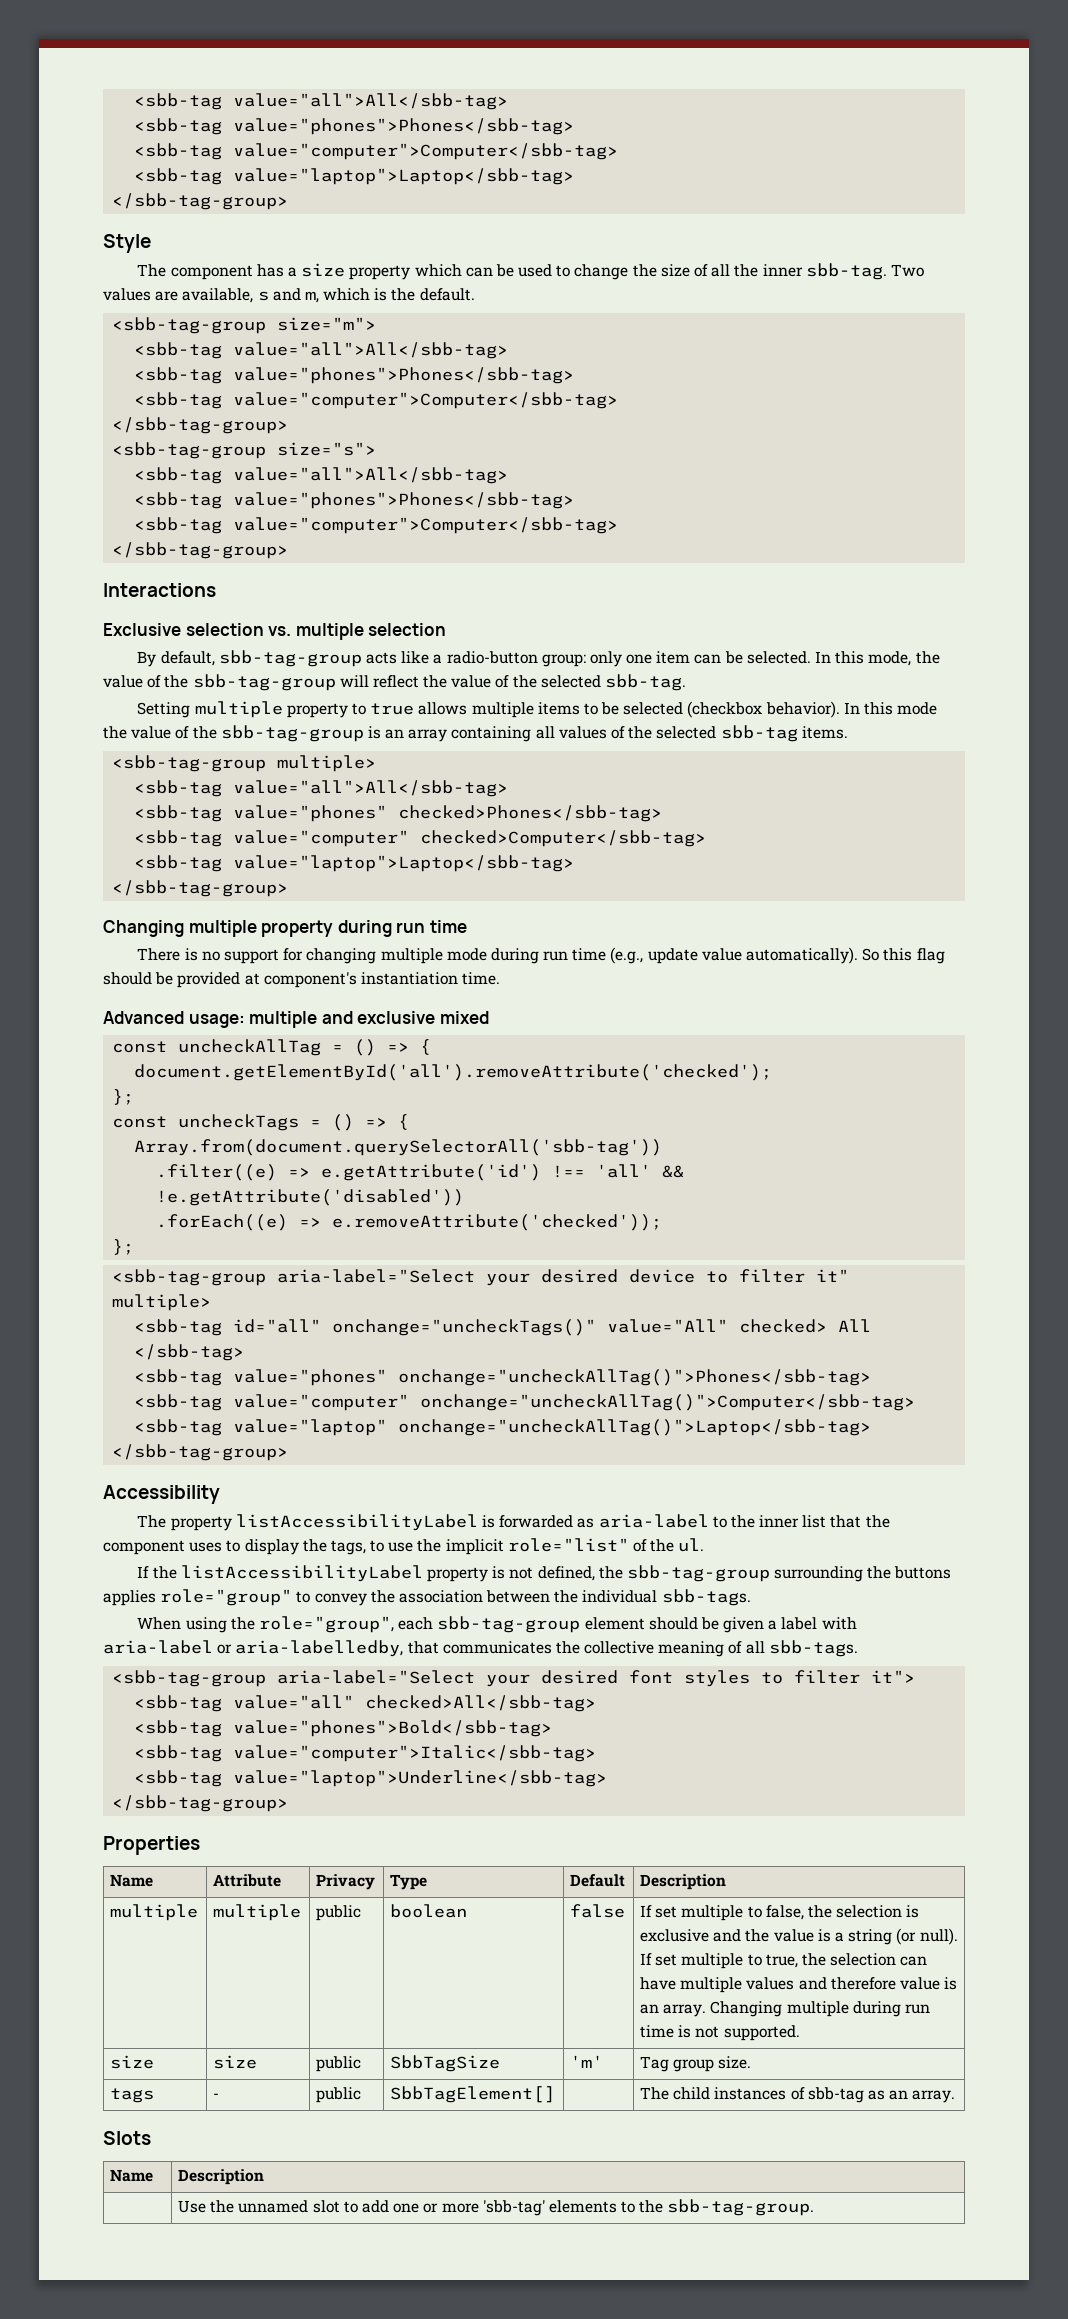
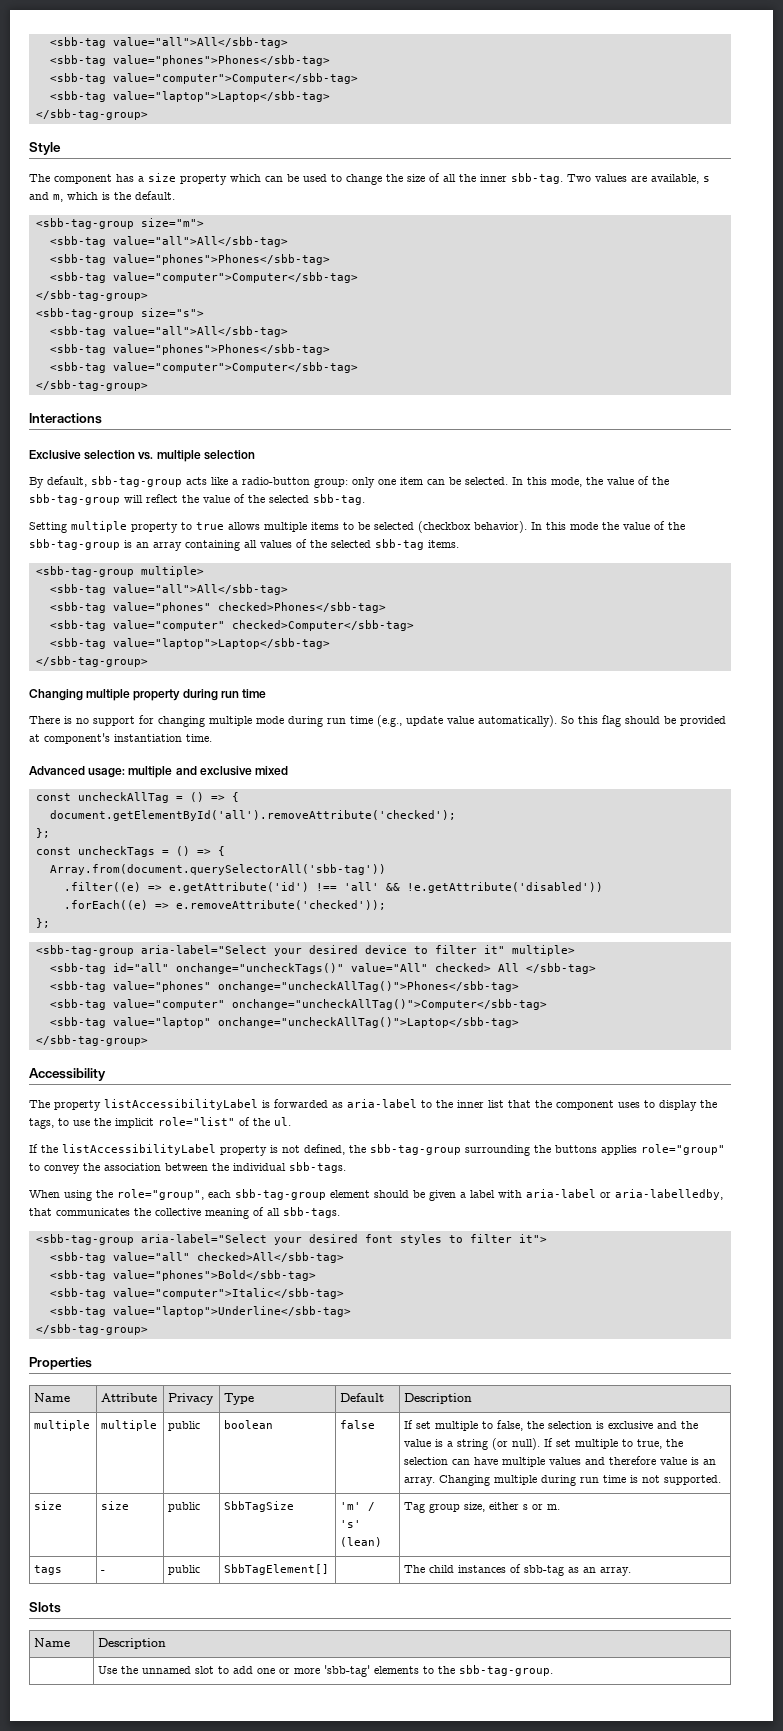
- size | size | public | SbbTagSize | 'm' | Tag group size.
+ size | size | public | SbbTagSize | 'm' / 's' (lean) | Tag group size, either s or m.

